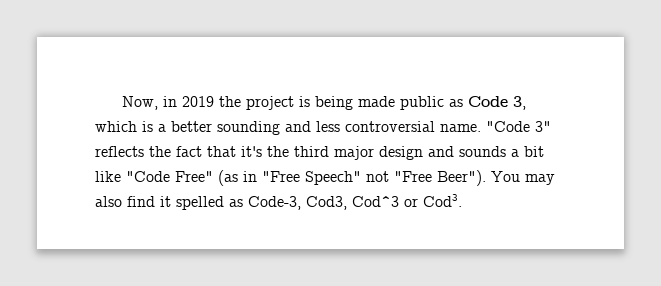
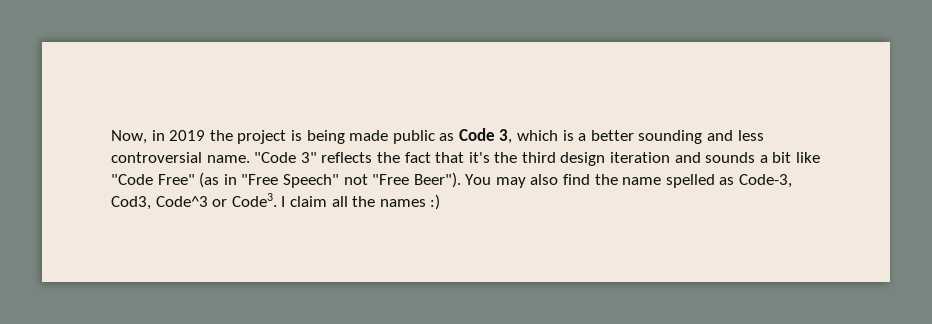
- "Code 3" reflects the fact that it's the third major design and sounds a bit like "Code Free" (as in "Free Speech" not "Free Beer").
+ "Code 3" reflects the fact that it's the third design iteration and sounds a bit like "Code Free" (as in "Free Speech" not "Free Beer").
- You may also find it spelled as Code-3, Cod3, Cod^3 or Cod3.
+ You may also find the name spelled as Code-3, Cod3, Code^3 or Code3. I claim all the names :)

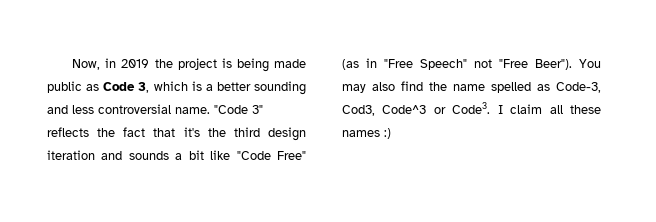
- I claim all the names :)
+ I claim all these names :)

